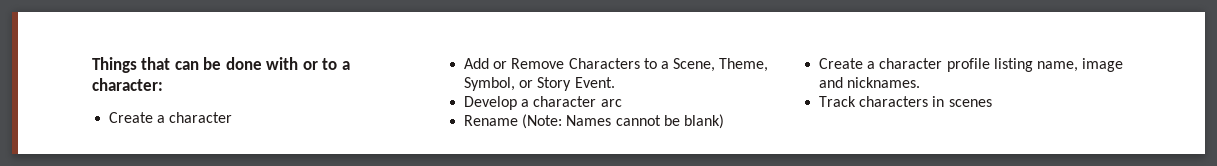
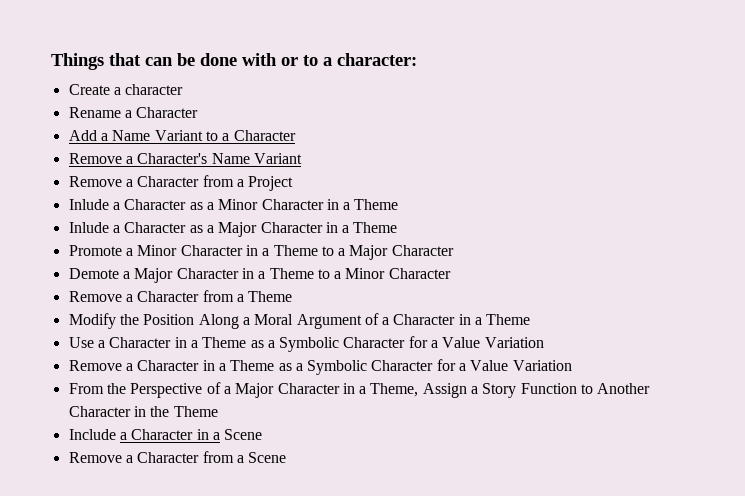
- Add or Remove Characters to a Scene, Theme, Symbol, or Story Event.
- Develop a character arc
- Rename (Note: Names cannot be blank)
- Create a character profile listing name, image and nicknames.
- Track characters in scenes
+ Rename a Character
+ Add a Name Variant to a Character
+ Remove a Character's Name Variant
+ Remove a Character from a Project
+ Inlude a Character as a Minor Character in a Theme
+ Inlude a Character as a Major Character in a Theme
+ Promote a Minor Character in a Theme to a Major Character
+ Demote a Major Character in a Theme to a Minor Character
+ Remove a Character from a Theme
+ Modify the Position Along a Moral Argument of a Character in a Theme
+ Use a Character in a Theme as a Symbolic Character for a Value Variation
+ Remove a Character in a Theme as a Symbolic Character for a Value Variation
+ From the Perspective of a Major Character in a Theme, Assign a Story Function to Another Character in the Theme
+ Include a Character in a Scene
+ Remove a Character from a Scene

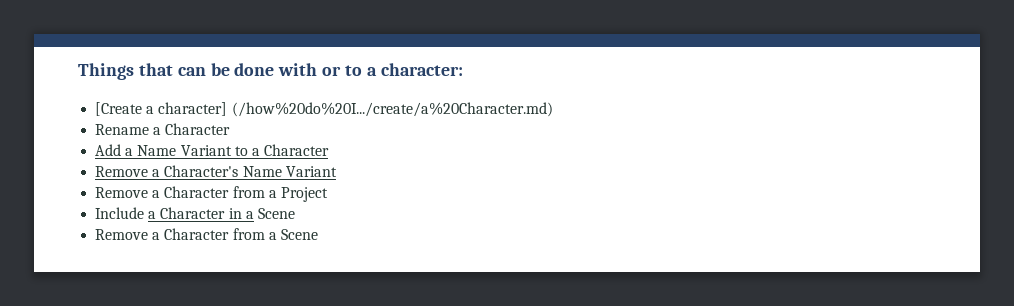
- Create a character
+ [Create a character] (/how%20do%20I.../create/a%20Character.md)
- Inlude a Character as a Minor Character in a Theme
- Inlude a Character as a Major Character in a Theme
- Promote a Minor Character in a Theme to a Major Character
- Demote a Major Character in a Theme to a Minor Character
- Remove a Character from a Theme
- Modify the Position Along a Moral Argument of a Character in a Theme
- Use a Character in a Theme as a Symbolic Character for a Value Variation
- Remove a Character in a Theme as a Symbolic Character for a Value Variation
- From the Perspective of a Major Character in a Theme, Assign a Story Function to Another Character in the Theme

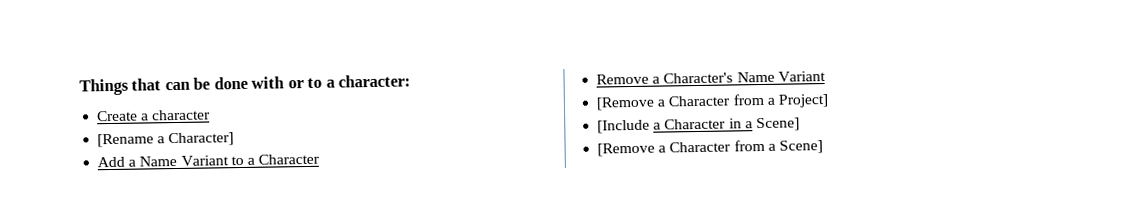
- [Create a character] (/how%20do%20I.../create/a%20Character.md)
- Rename a Character
+ Create a character
+ [Rename a Character]
- Remove a Character from a Project
- Include a Character in a Scene
- Remove a Character from a Scene
+ [Remove a Character from a Project]
+ [Include a Character in a Scene]
+ [Remove a Character from a Scene]

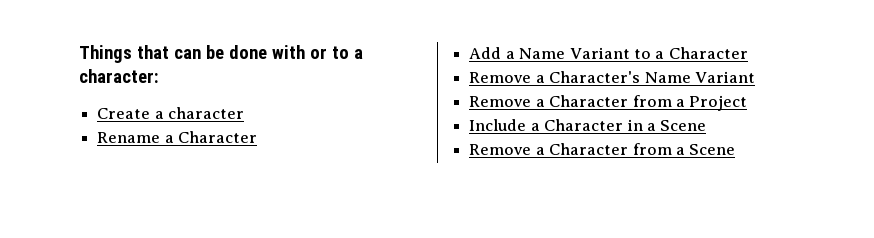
- [Rename a Character]
+ Rename a Character
- [Remove a Character from a Project]
- [Include a Character in a Scene]
- [Remove a Character from a Scene]
+ Remove a Character from a Project
+ Include a Character in a Scene
+ Remove a Character from a Scene

